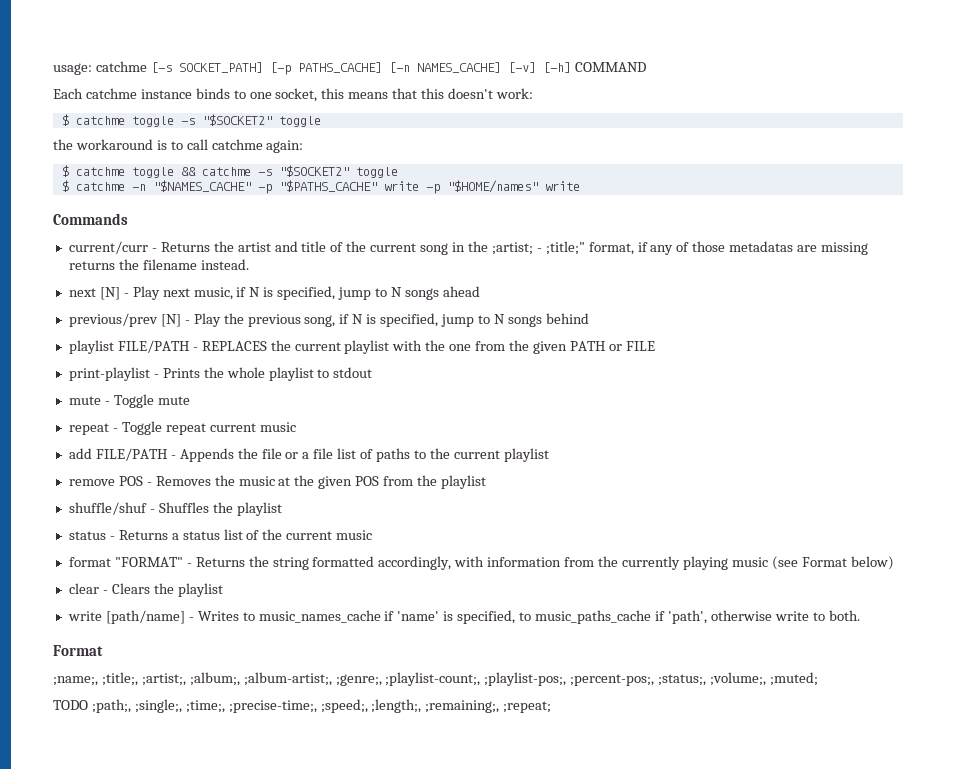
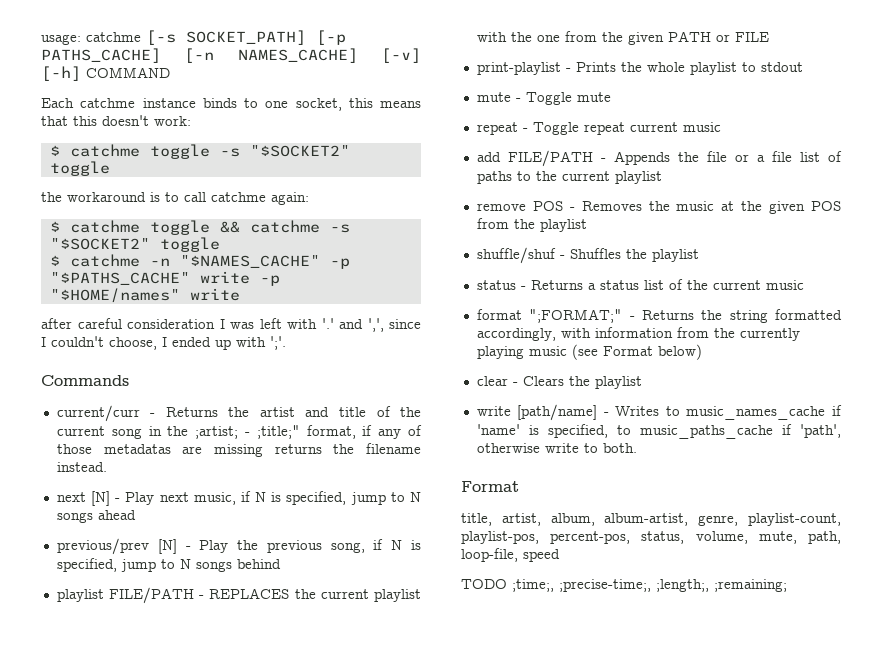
+ after careful consideration I was left with '.' and ',', since I couldn't choose, I ended up with ';'.
- format "FORMAT" - Returns the string formatted accordingly, with information from the currently playing music (see Format below)
+ format ";FORMAT;" - Returns the string formatted accordingly, with information from the currently playing music (see Format below)
- ;name;, ;title;, ;artist;, ;album;, ;album-artist;, ;genre;, ;playlist-count;, ;playlist-pos;, ;percent-pos;, ;status;, ;volume;, ;muted;
- TODO ;path;, ;single;, ;time;, ;precise-time;, ;speed;, ;length;, ;remaining;, ;repeat;
+ title, artist, album, album-artist, genre, playlist-count, playlist-pos, percent-pos, status, volume, mute, path, loop-file, speed
+ TODO ;time;, ;precise-time;, ;length;, ;remaining;

